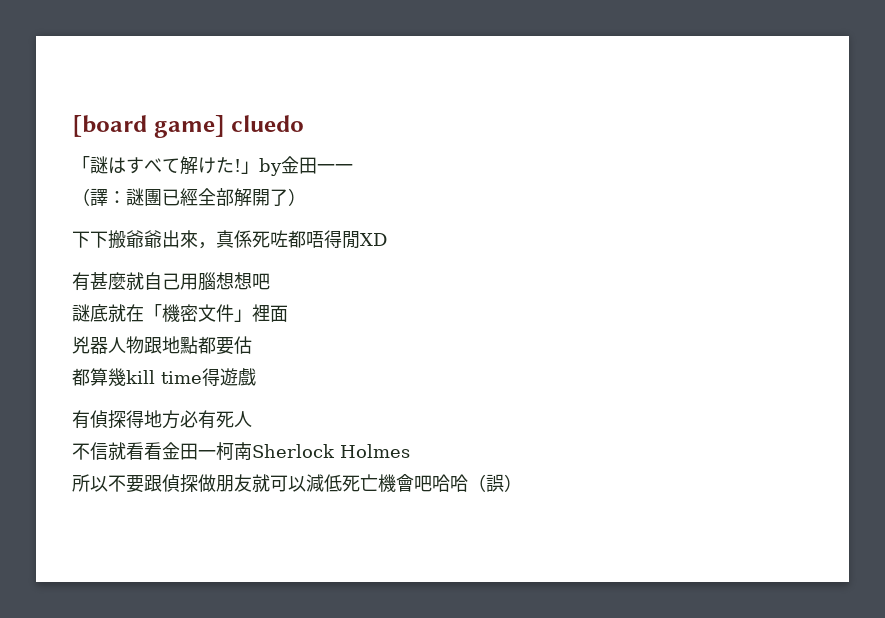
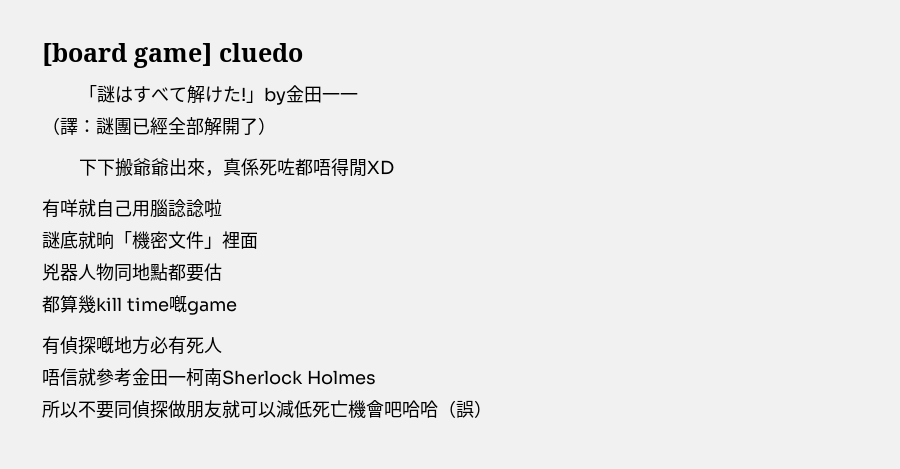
- 有甚麼就自己用腦想想吧
+ 有咩就自己用腦諗諗啦
- 謎底就在「機密文件」裡面
+ 謎底就晌「機密文件」裡面
- 兇器人物跟地點都要估
+ 兇器人物同地點都要估
- 都算幾kill time得遊戲
+ 都算幾kill time嘅game
- 有偵探得地方必有死人
+ 有偵探嘅地方必有死人
- 不信就看看金田一柯南Sherlock Holmes
+ 唔信就參考金田一柯南Sherlock Holmes
- 所以不要跟偵探做朋友就可以減低死亡機會吧哈哈（誤）
+ 所以不要同偵探做朋友就可以減低死亡機會吧哈哈（誤）

